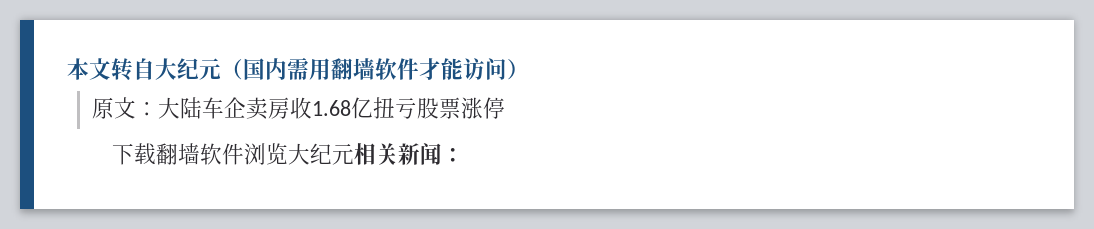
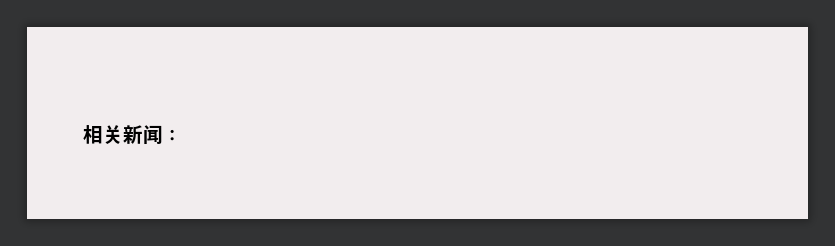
- 本文转自大纪元（国内需用翻墙软件才能访问）
- 原文：大陆车企卖房收1.68亿扭亏股票涨停
- 下载翻墙软件浏览大纪元相关新闻：
+ 相关新闻：

